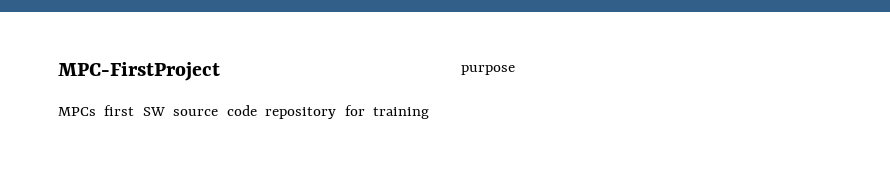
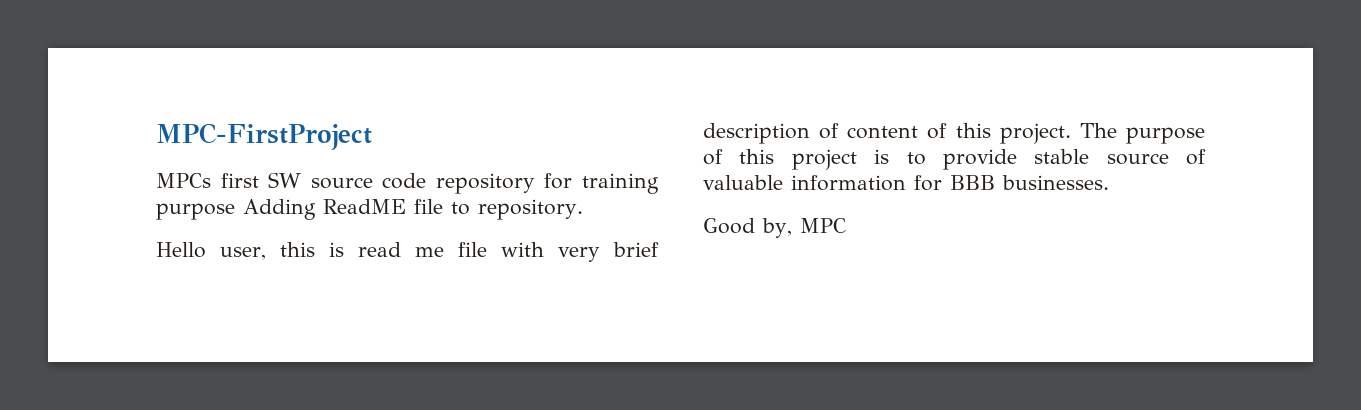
- MPCs first SW source code repository for training purpose
+ MPCs first SW source code repository for training purpose Adding ReadME file to repository.
+ Hello user, this is read me file with very brief description of content of this project. The purpose of this project is to provide stable source of valuable information for BBB businesses.
+ Good by, MPC

